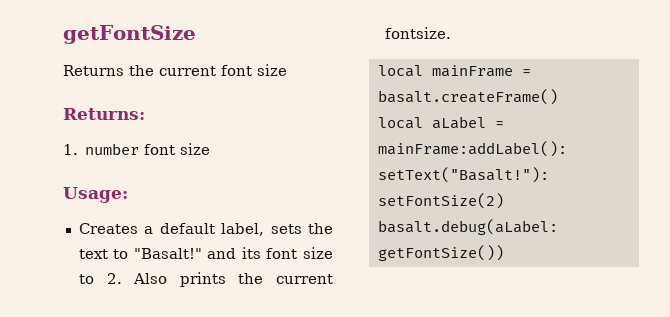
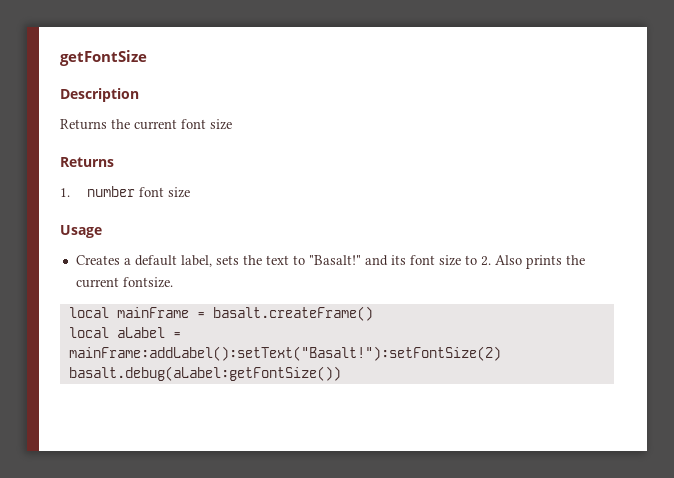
+ Description
  Returns the current font size
- Returns:
+ Returns
- Usage:
+ Usage

